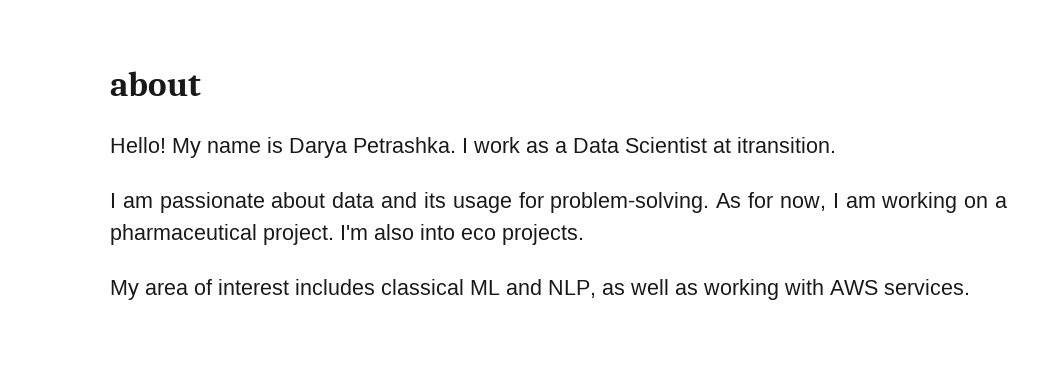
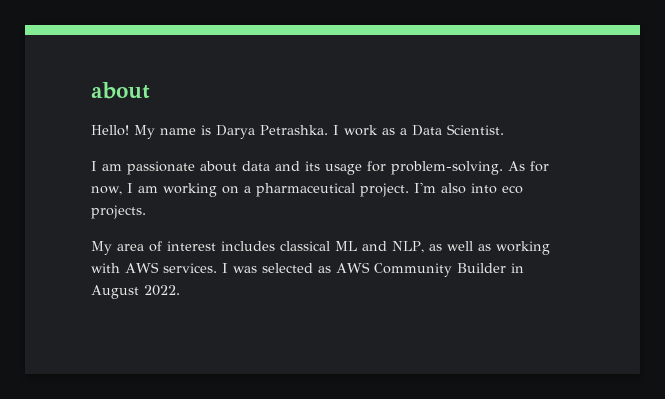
- I work as a Data Scientist at itransition.
+ I work as a Data Scientist.
+ I was selected as AWS Community Builder in August 2022.

